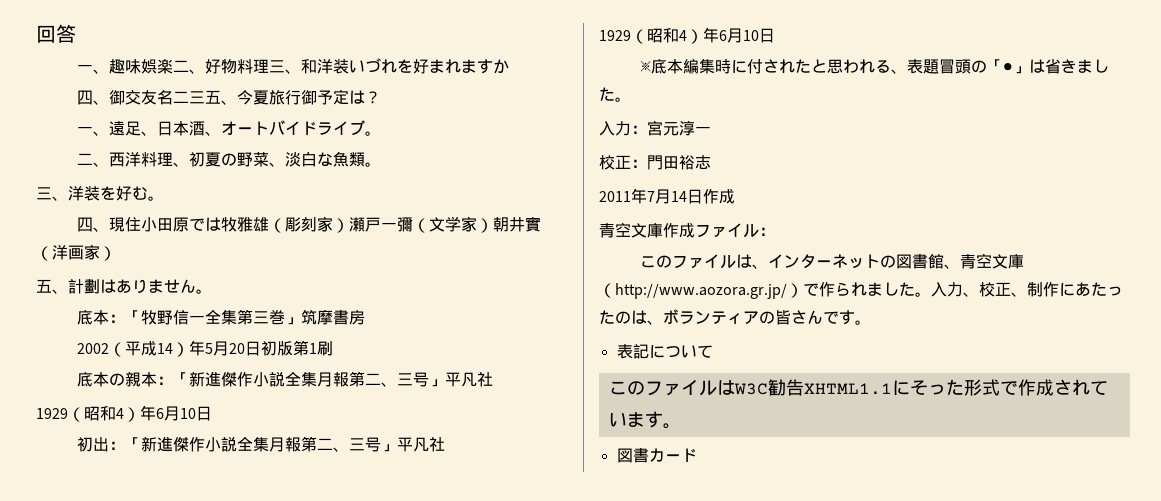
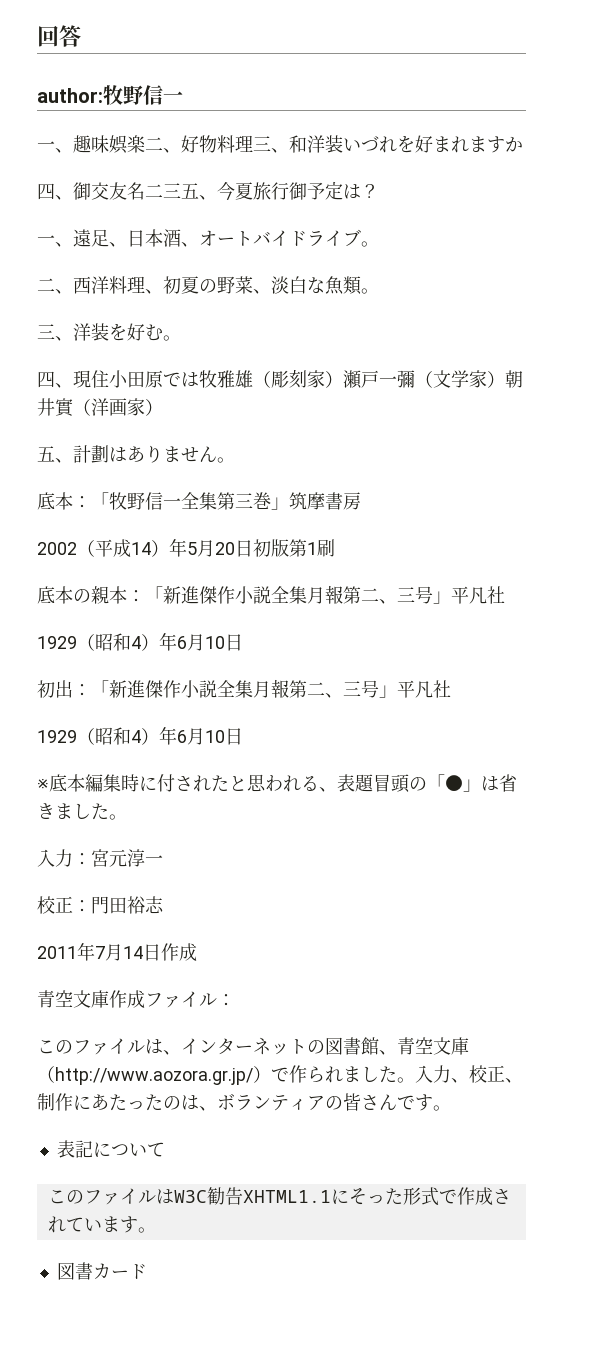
+ author:牧野信一

